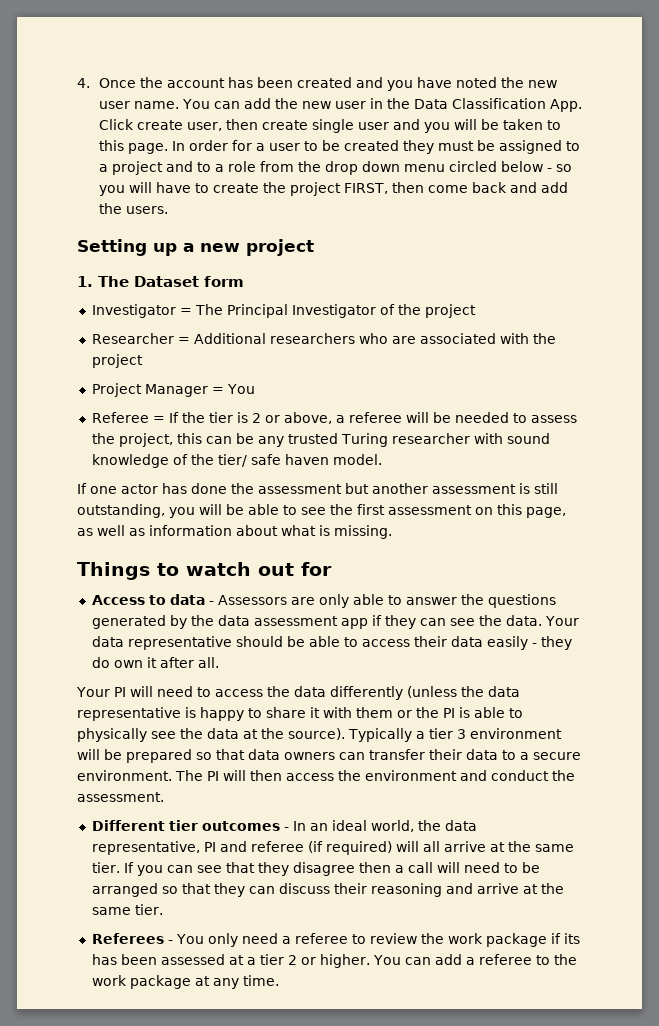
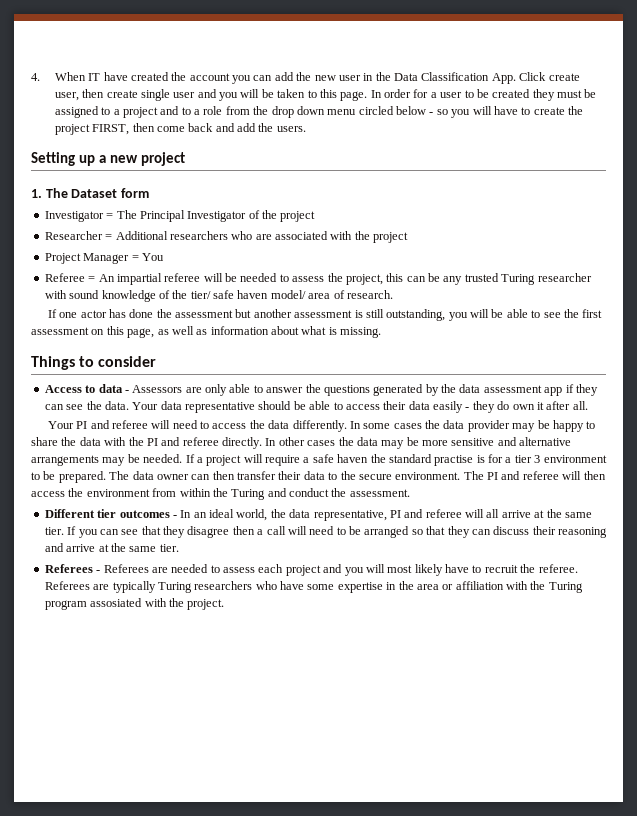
- 4. Once the account has been created and you have noted the new user name. You can add the new user in the Data Classification App. Click create user, then create single user and you will be taken to this page.
+ 4. When IT have created the account you can add the new user in the Data Classification App. Click create user, then create single user and you will be taken to this page.
- Referee = If the tier is 2 or above, a referee will be needed to assess the project, this can be any trusted Turing researcher with sound knowledge of the tier/ safe haven model.
+ Referee = An impartial referee will be needed to assess the project, this can be any trusted Turing researcher with sound knowledge of the tier/ safe haven model/ area of research.
- Things to watch out for
+ Things to consider
- Your PI will need to access the data differently (unless the data representative is happy to share it with them or the PI is able to physically see the data at the source). Typically a tier 3 environment will be prepared so that data owners can transfer their data to a secure environment.
+ Your PI and referee will need to access the data differently. In some cases the data provider may be happy to share the data with the PI and referee directly. In other cases the data may be more sensitive and alternative arrangements may be needed. If a project will require a safe haven the standard practise is for a tier 3 environment to be prepared. The data owner can then transfer their data to the secure environment.
- The PI will then access the environment and conduct the assessment.
+ The PI and referee will then access the environment from within the Turing and conduct the assessment.
- Different tier outcomes - In an ideal world, the data representative, PI and referee (if required) will all arrive at the same tier.
+ Different tier outcomes - In an ideal world, the data representative, PI and referee will all arrive at the same tier.
- Referees - You only need a referee to review the work package if its has been assessed at a tier 2 or higher. You can add a referee to the work package at any time.
+ Referees - Referees are needed to assess each project and you will most likely have to recruit the referee. Referees are typically Turing researchers who have some expertise in the area or affiliation with the Turing program assosiated with the project.

